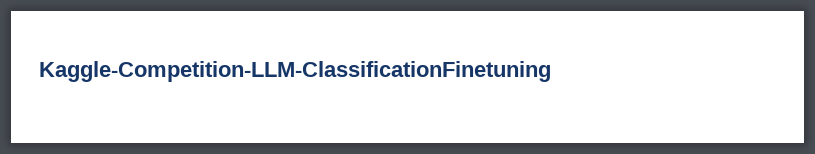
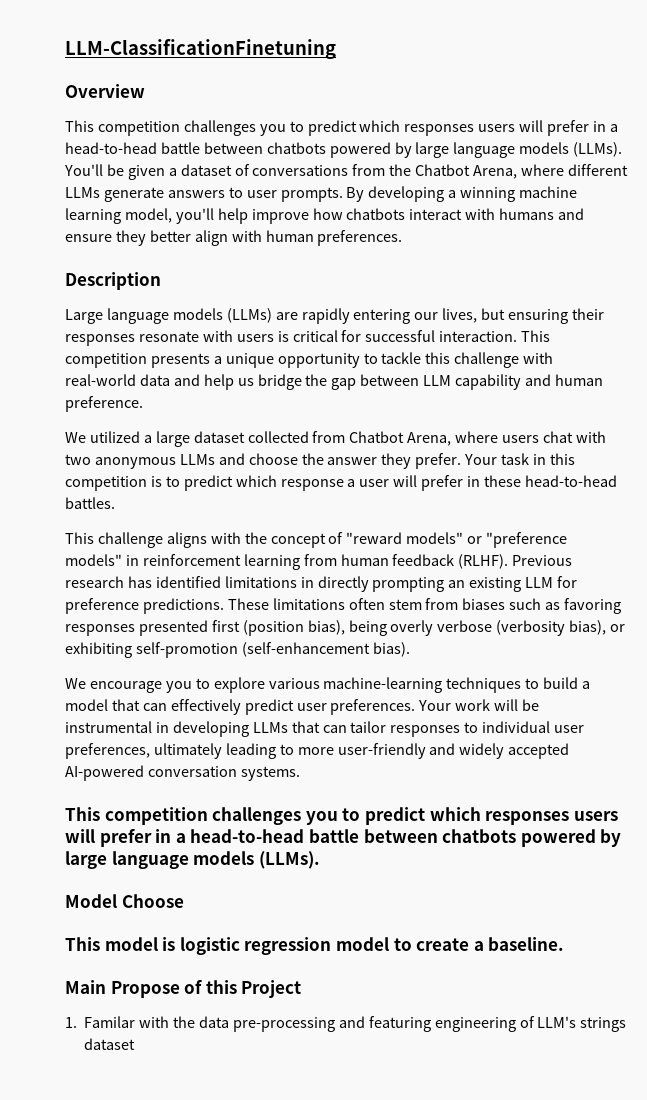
- Kaggle-Competition-LLM-ClassificationFinetuning
+ LLM-ClassificationFinetuning
+ Overview
+ This competition challenges you to predict which responses users will prefer in a head-to-head battle between chatbots powered by large language models (LLMs). You'll be given a dataset of conversations from the Chatbot Arena, where different LLMs generate answers to user prompts. By developing a winning machine learning model, you'll help improve how chatbots interact with humans and ensure they better align with human preferences.
+ Description
+ Large language models (LLMs) are rapidly entering our lives, but ensuring their responses resonate with users is critical for successful interaction. This competition presents a unique opportunity to tackle this challenge with real-world data and help us bridge the gap between LLM capability and human preference.
+ We utilized a large dataset collected from Chatbot Arena, where users chat with two anonymous LLMs and choose the answer they prefer. Your task in this competition is to predict which response a user will prefer in these head-to-head battles.
+ This challenge aligns with the concept of "reward models" or "preference models" in reinforcement learning from human feedback (RLHF). Previous research has identified limitations in directly prompting an existing LLM for preference predictions. These limitations often stem from biases such as favoring responses presented first (position bias), being overly verbose (verbosity bias), or exhibiting self-promotion (self-enhancement bias).
+ We encourage you to explore various machine-learning techniques to build a model that can effectively predict user preferences. Your work will be instrumental in developing LLMs that can tailor responses to individual user preferences, ultimately leading to more user-friendly and widely accepted AI-powered conversation systems.
+ This competition challenges you to predict which responses users will prefer in a head-to-head battle between chatbots powered by large language models (LLMs).
+ Model Choose
+ This model is logistic regression model to create a baseline.
+ Main Propose of this Project
+ 1. Familar with the data pre-processing and featuring engineering of LLM's strings dataset

